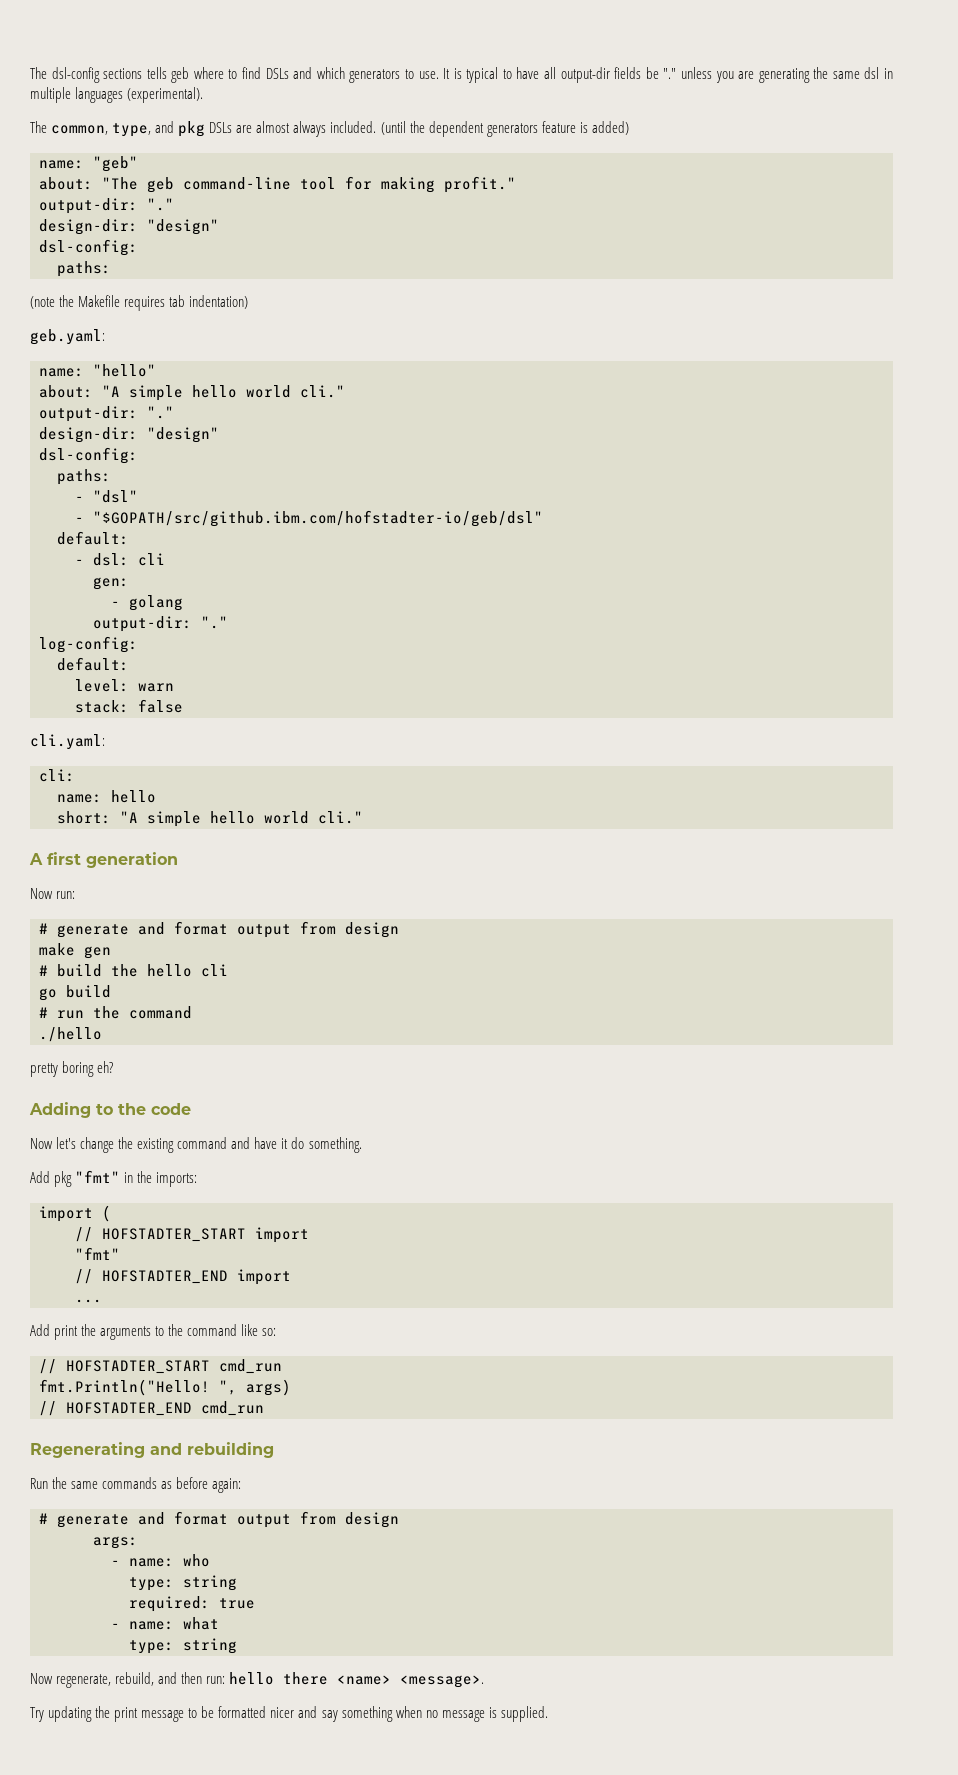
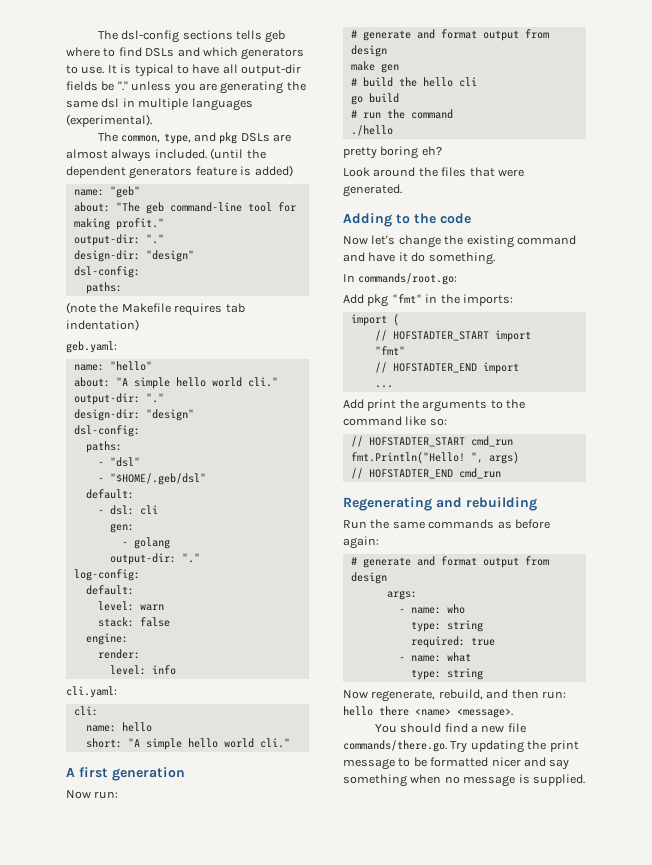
- - "$GOPATH/src/github.ibm.com/hofstadter-io/geb/dsl"
+ - "$HOME/.geb/dsl"
+ engine:
+ render:
+ level: info
+ Look around the files that were generated.
+ In commands/root.go:
- Try updating the print message to be formatted nicer and say something when no message is supplied.
+ You should find a new file commands/there.go. Try updating the print message to be formatted nicer and say something when no message is supplied.

